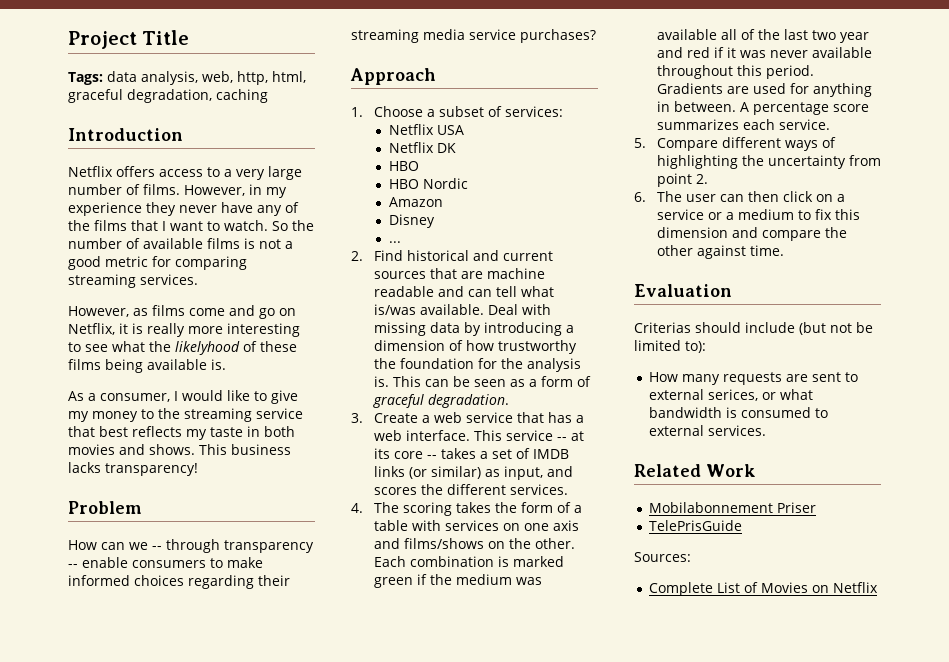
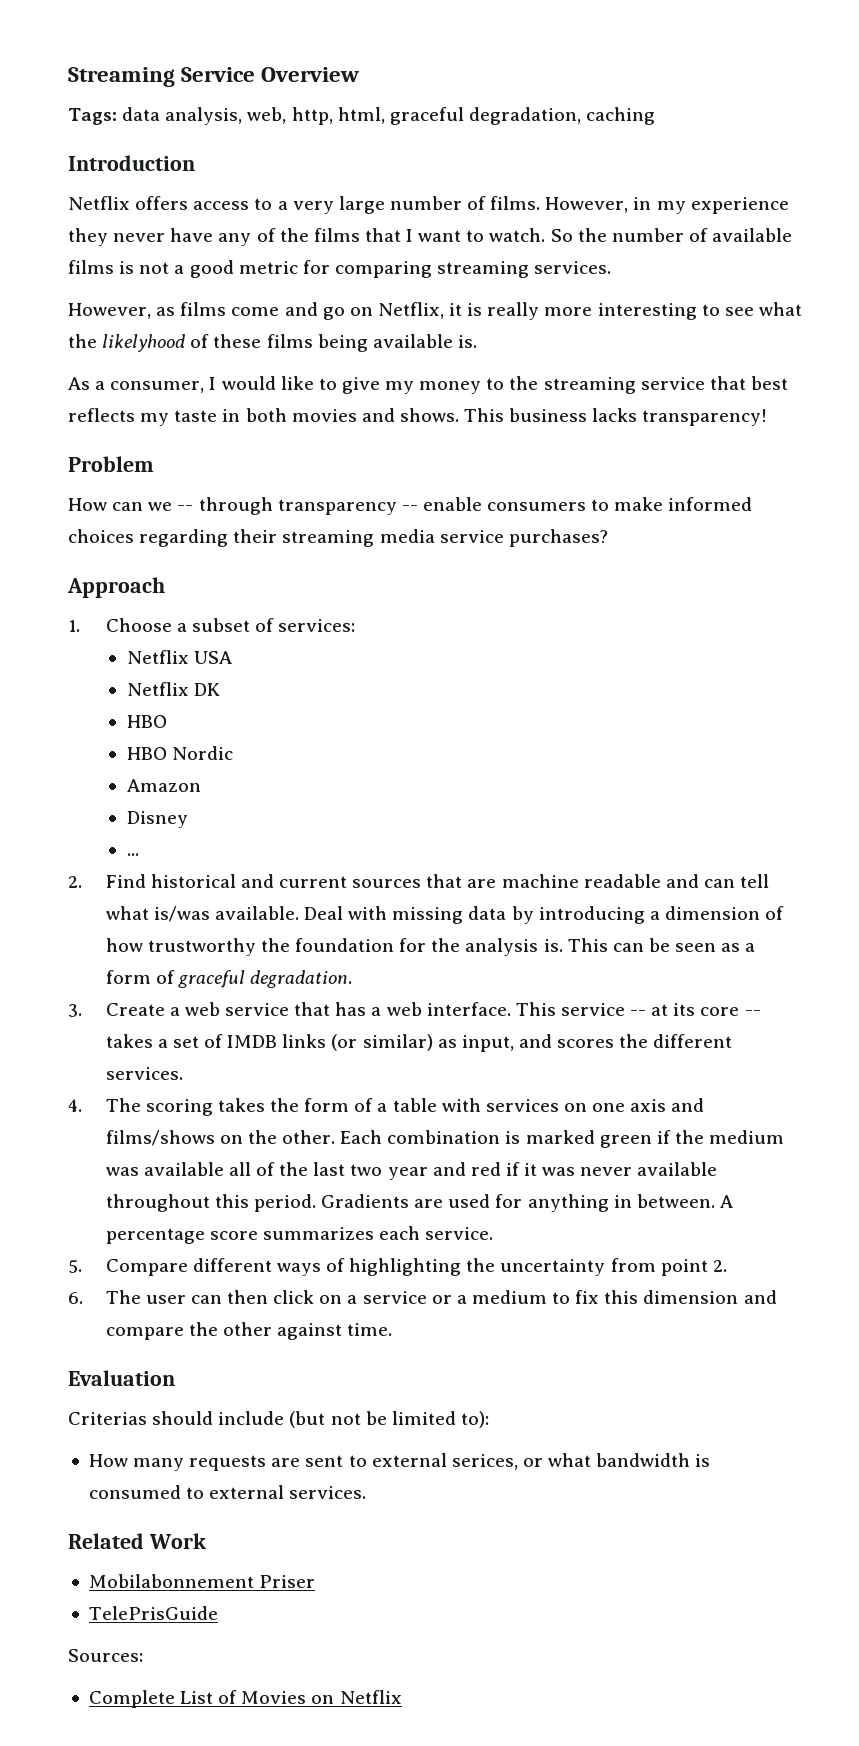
- Project Title
+ Streaming Service Overview

